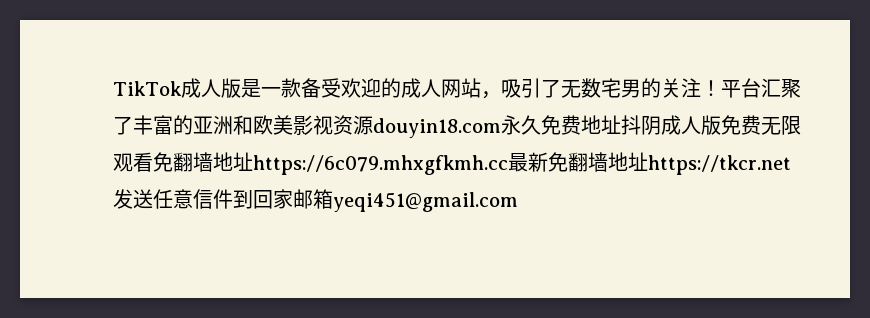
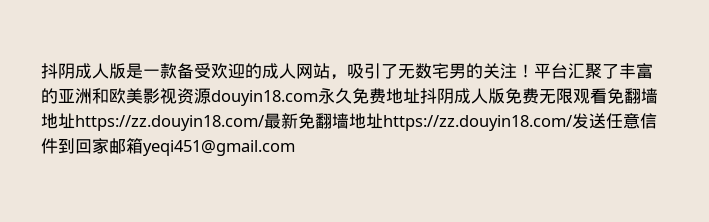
- TikTok成人版是一款备受欢迎的成人网站，吸引了无数宅男的关注！
+ 抖阴成人版是一款备受欢迎的成人网站，吸引了无数宅男的关注！
- 平台汇聚了丰富的亚洲和欧美影视资源douyin18.com永久免费地址抖阴成人版免费无限观看免翻墙地址https://6c079.mhxgfkmh.cc最新免翻墙地址https://tkcr.net发送任意信件到回家邮箱yeqi451@gmail.com
+ 平台汇聚了丰富的亚洲和欧美影视资源douyin18.com永久免费地址抖阴成人版免费无限观看免翻墙地址https://zz.douyin18.com/最新免翻墙地址https://zz.douyin18.com/发送任意信件到回家邮箱yeqi451@gmail.com

